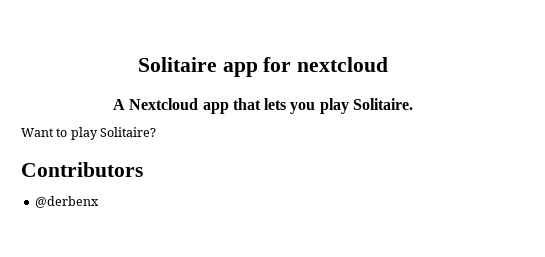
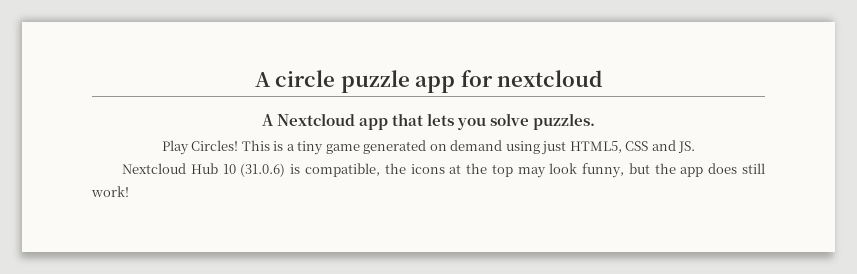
- Solitaire app for nextcloud
+ A circle puzzle app for nextcloud
- A Nextcloud app that lets you play Solitaire.
- Want to play Solitaire?
- Contributors
- @derbenx
+ A Nextcloud app that lets you solve puzzles.
+ Play Circles! This is a tiny game generated on demand using just HTML5, CSS and JS.
+ Nextcloud Hub 10 (31.0.6) is compatible, the icons at the top may look funny, but the app does still work!

